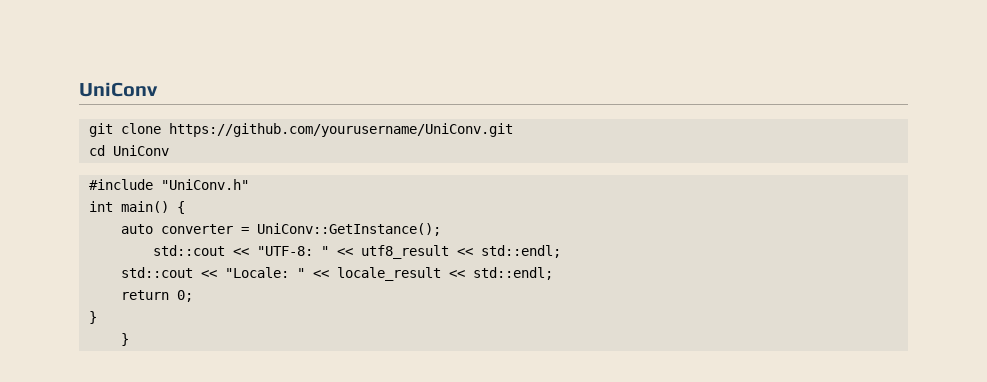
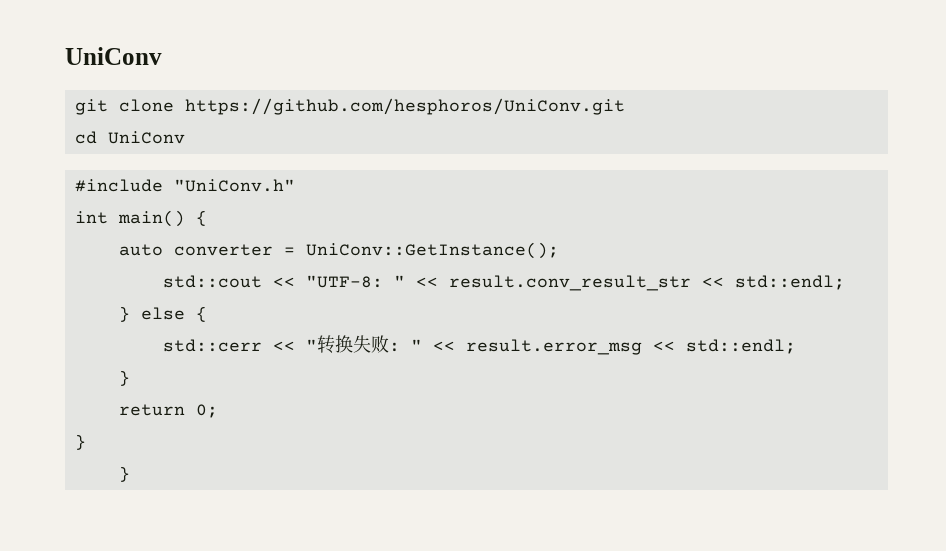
- git clone https://github.com/yourusername/UniConv.git
+ git clone https://github.com/hesphoros/UniConv.git
- std::cout << "UTF-8: " << utf8_result << std::endl;
- std::cout << "Locale: " << locale_result << std::endl;
+ std::cout << "UTF-8: " << result.conv_result_str << std::endl;
+ } else {
+ std::cerr << "转换失败: " << result.error_msg << std::endl;
+ }

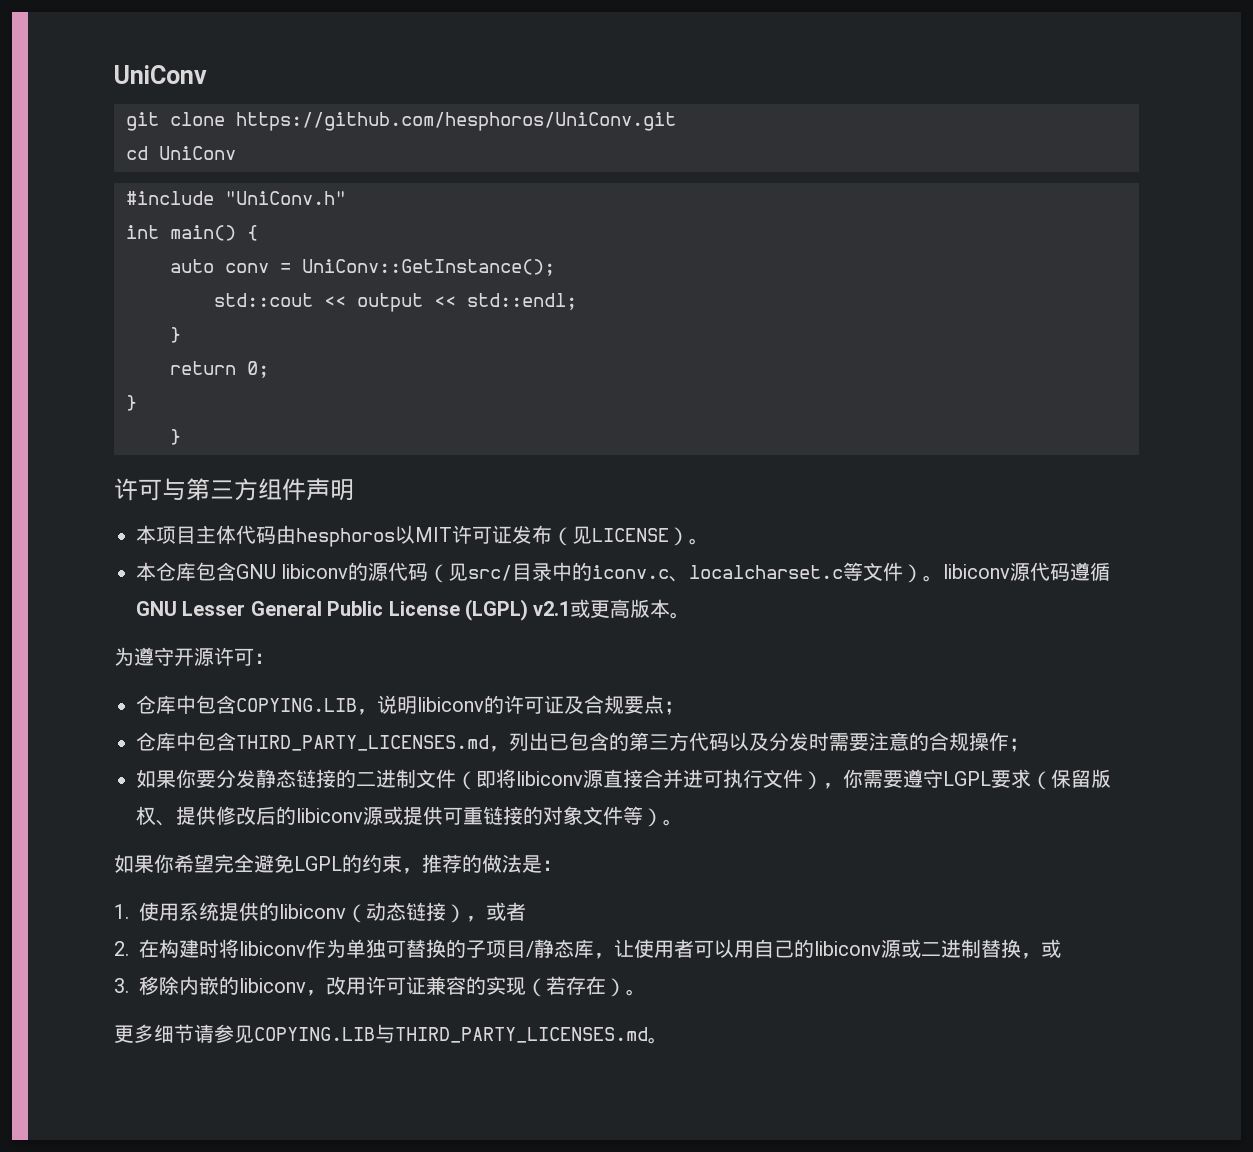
- auto converter = UniConv::GetInstance();
+ auto conv = UniConv::GetInstance();
- std::cout << "UTF-8: " << result.conv_result_str << std::endl;
- } else {
- std::cerr << "转换失败: " << result.error_msg << std::endl;
+ std::cout << output << std::endl;
+ 许可与第三方组件声明
+ 本项目主体代码由hesphoros以MIT许可证发布（见LICENSE）。
+ 本仓库包含GNU libiconv的源代码（见src/目录中的iconv.c、localcharset.c等文件）。libiconv源代码遵循GNU Lesser General Public License (LGPL) v2.1或更高版本。
+ 为遵守开源许可：
+ 仓库中包含COPYING.LIB，说明libiconv的许可证及合规要点；
+ 仓库中包含THIRD_PARTY_LICENSES.md，列出已包含的第三方代码以及分发时需要注意的合规操作；
+ 如果你要分发静态链接的二进制文件（即将libiconv源直接合并进可执行文件），你需要遵守LGPL要求（保留版权、提供修改后的libiconv源或提供可重链接的对象文件等）。
+ 如果你希望完全避免LGPL的约束，推荐的做法是：
+ 1.使用系统提供的libiconv（动态链接），或者
+ 2.在构建时将libiconv作为单独可替换的子项目/静态库，让使用者可以用自己的libiconv源或二进制替换，或
+ 3.移除内嵌的libiconv，改用许可证兼容的实现（若存在）。
+ 更多细节请参见COPYING.LIB与THIRD_PARTY_LICENSES.md。

